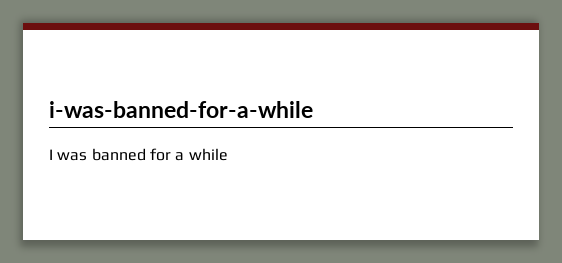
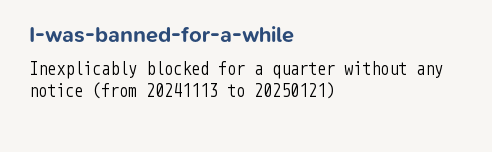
- i-was-banned-for-a-while
- I was banned for a while
+ I-was-banned-for-a-while
+ Inexplicably blocked for a quarter without any notice (from 20241113 to 20250121)

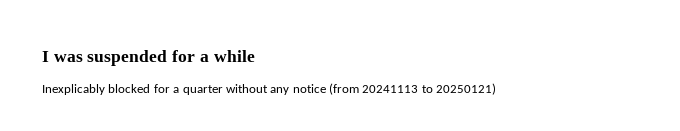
- I-was-banned-for-a-while
+ I was suspended for a while

